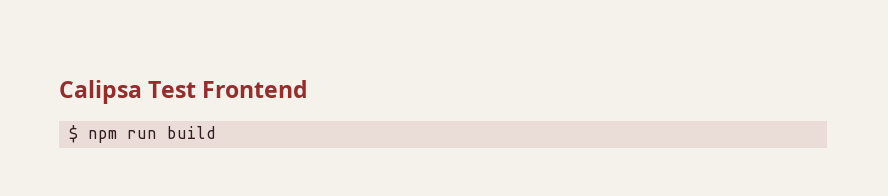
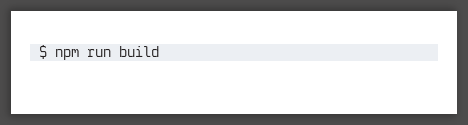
- Calipsa Test Frontend

